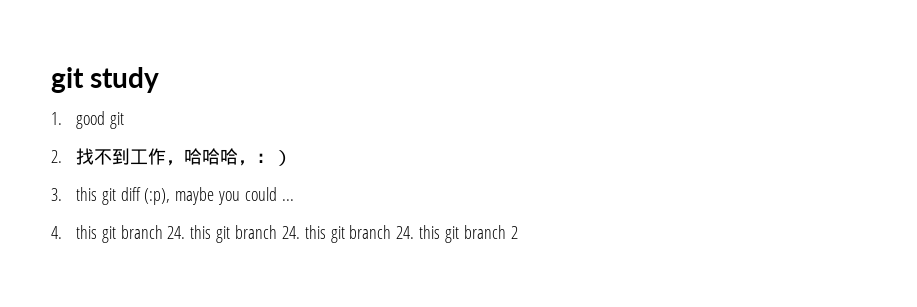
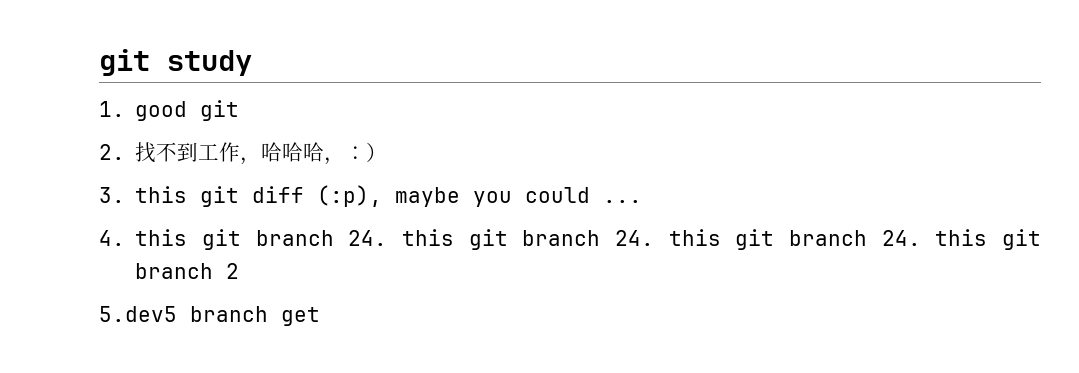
+ 5.dev5 branch get

